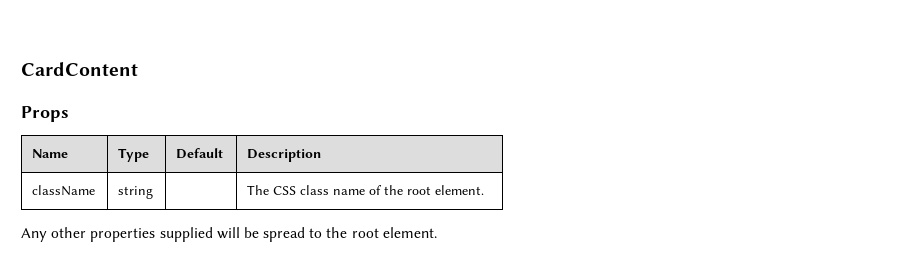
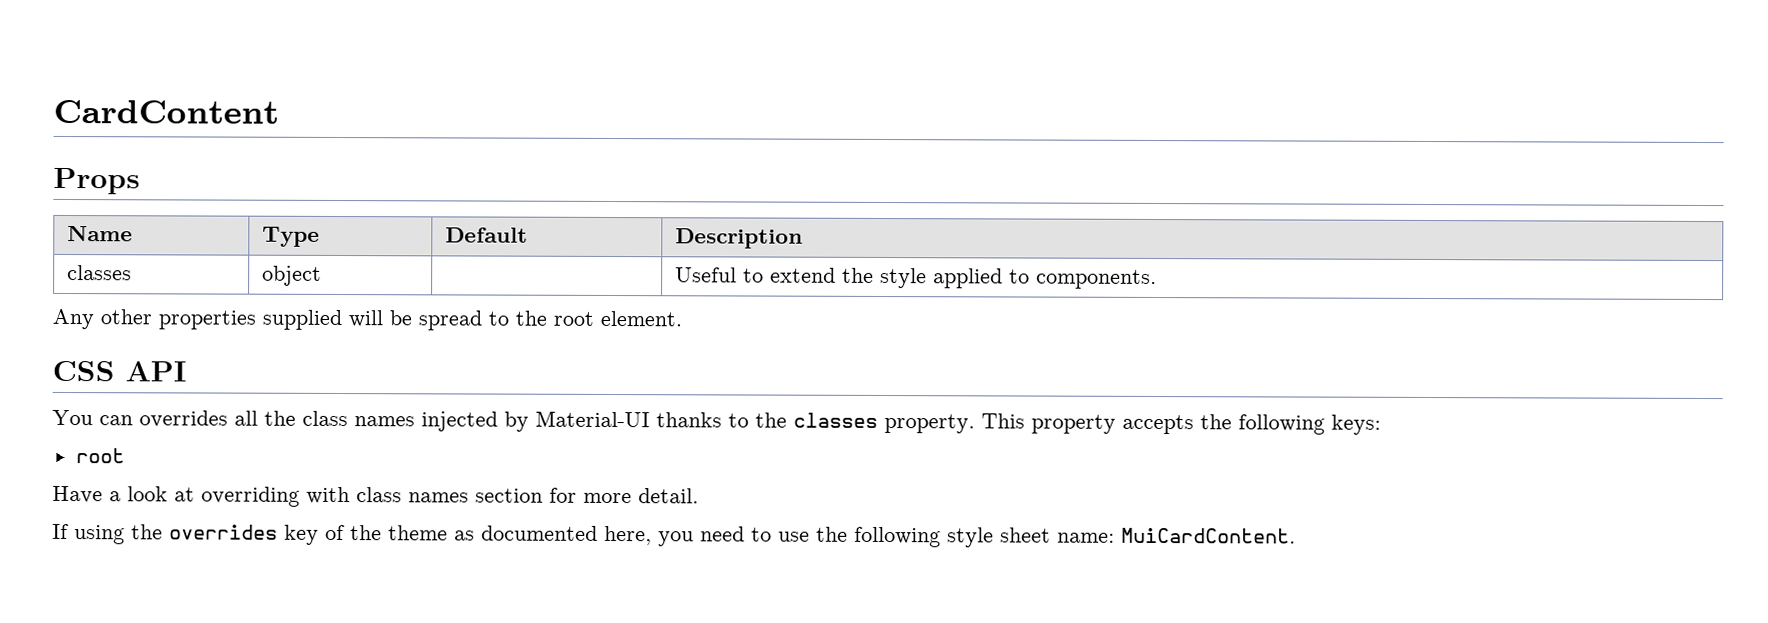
- className | string | | The CSS class name of the root element.
+ classes | object | | Useful to extend the style applied to components.
+ CSS API
+ You can overrides all the class names injected by Material-UI thanks to the classes property. This property accepts the following keys:
+ root
+ Have a look at overriding with class names section for more detail.
+ If using the overrides key of the theme as documented here, you need to use the following style sheet name: MuiCardContent.

